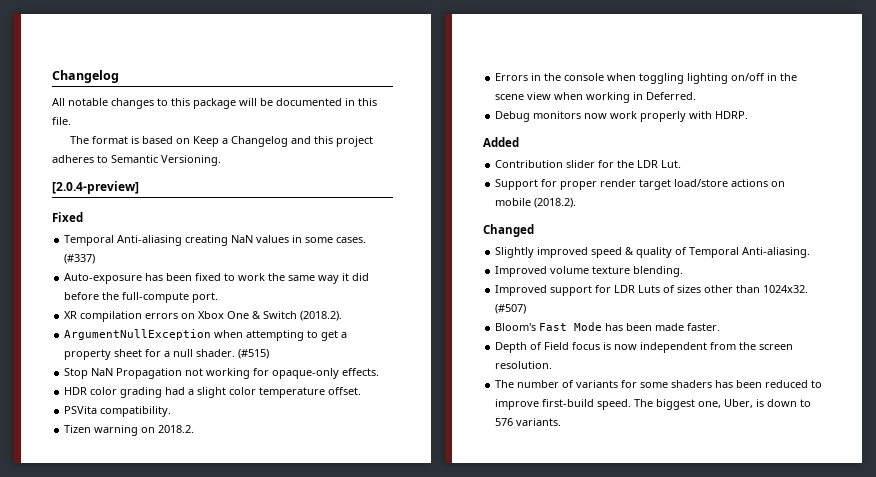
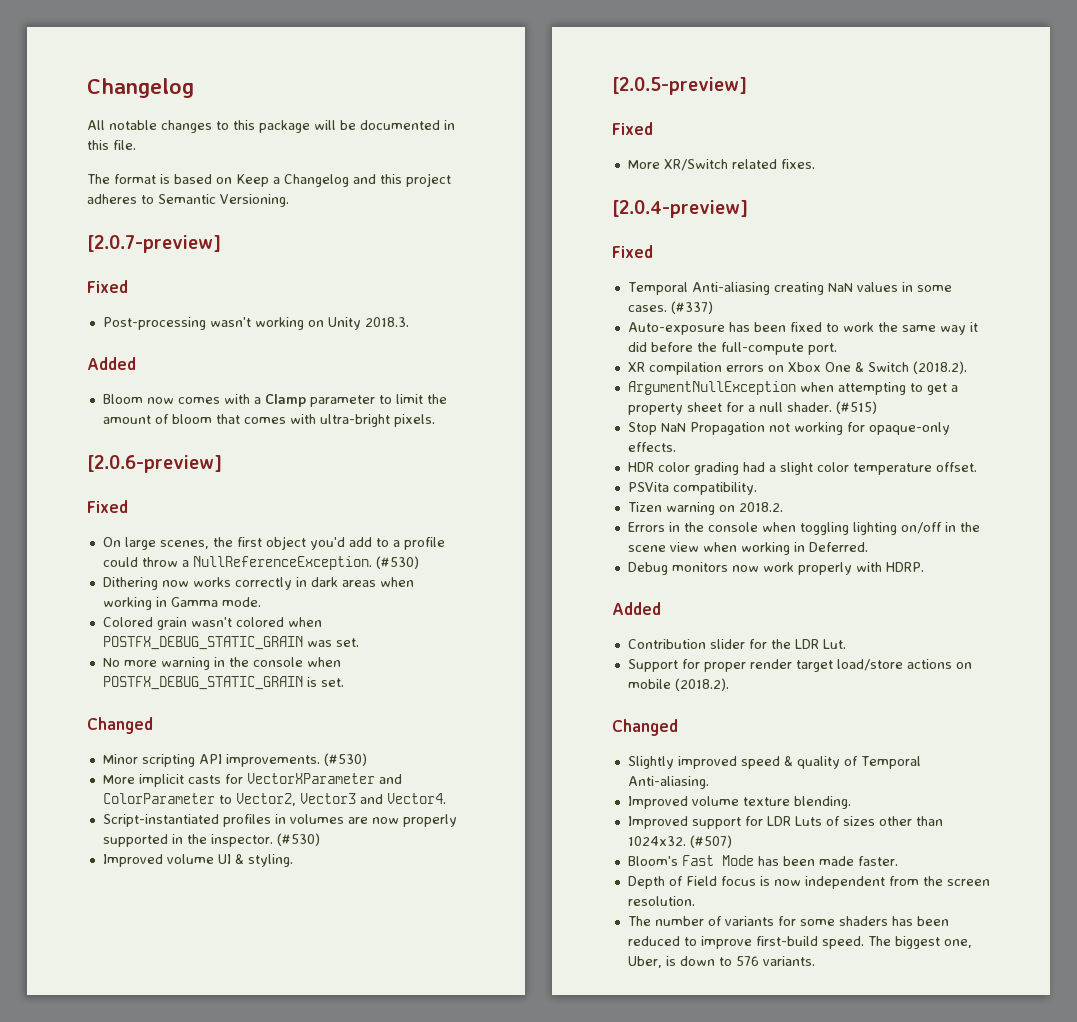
+ [2.0.7-preview]
+ Fixed
+ Post-processing wasn't working on Unity 2018.3.
+ Added
+ Bloom now comes with a Clamp parameter to limit the amount of bloom that comes with ultra-bright pixels.
+ [2.0.6-preview]
+ Fixed
+ On large scenes, the first object you'd add to a profile could throw a NullReferenceException. (#530)
+ Dithering now works correctly in dark areas when working in Gamma mode.
+ Colored grain wasn't colored when POSTFX_DEBUG_STATIC_GRAIN was set.
+ No more warning in the console when POSTFX_DEBUG_STATIC_GRAIN is set.
+ Changed
+ Minor scripting API improvements. (#530)
+ More implicit casts for VectorXParameter and ColorParameter to Vector2, Vector3 and Vector4.
+ Script-instantiated profiles in volumes are now properly supported in the inspector. (#530)
+ Improved volume UI & styling.
+ [2.0.5-preview]
+ Fixed
+ More XR/Switch related fixes.

